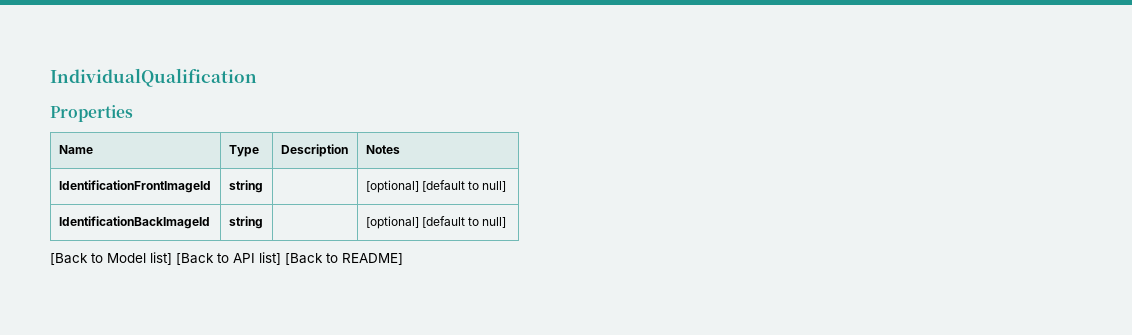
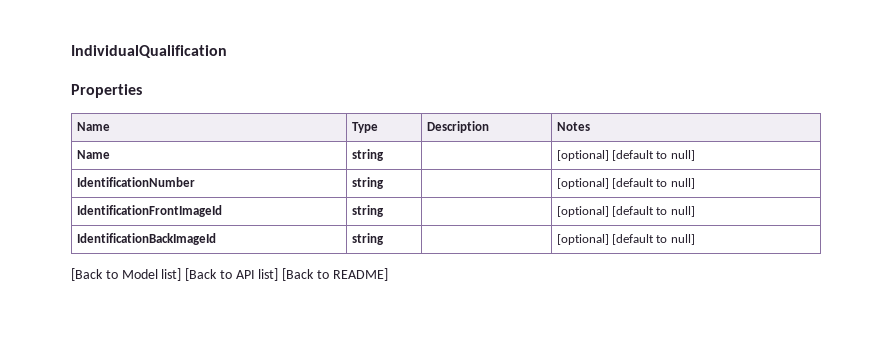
+ Name | string | | [optional] [default to null]
+ IdentificationNumber | string | | [optional] [default to null]

